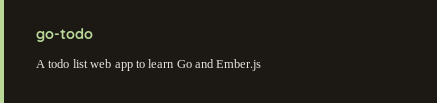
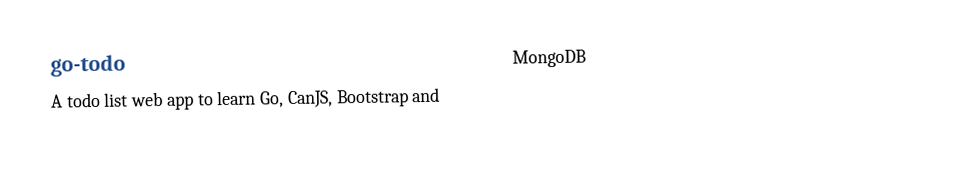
- A todo list web app to learn Go and Ember.js
+ A todo list web app to learn Go, CanJS, Bootstrap and MongoDB

